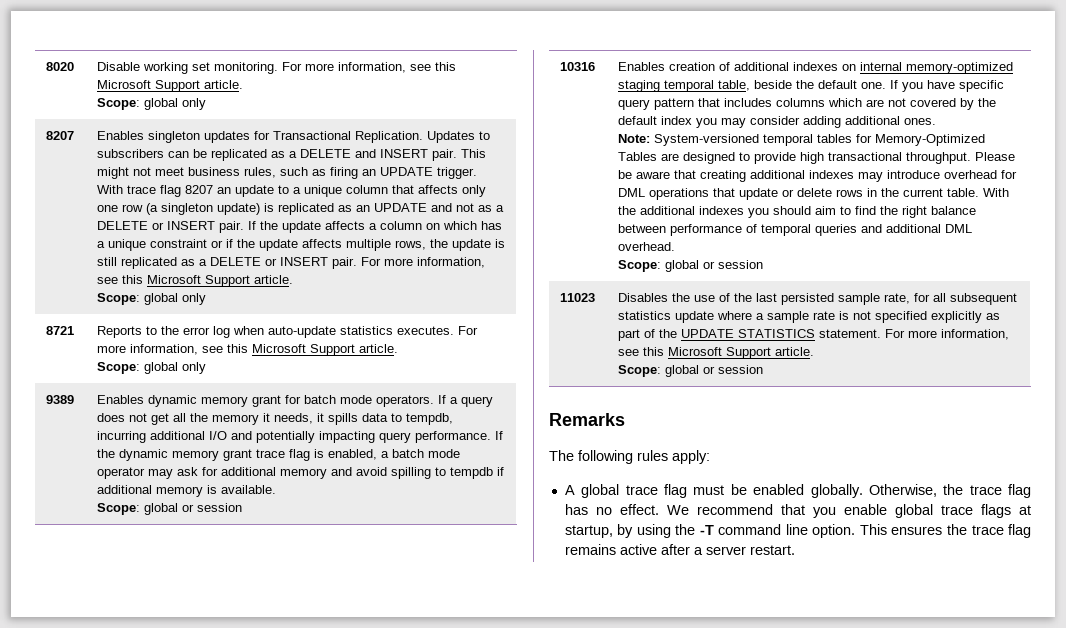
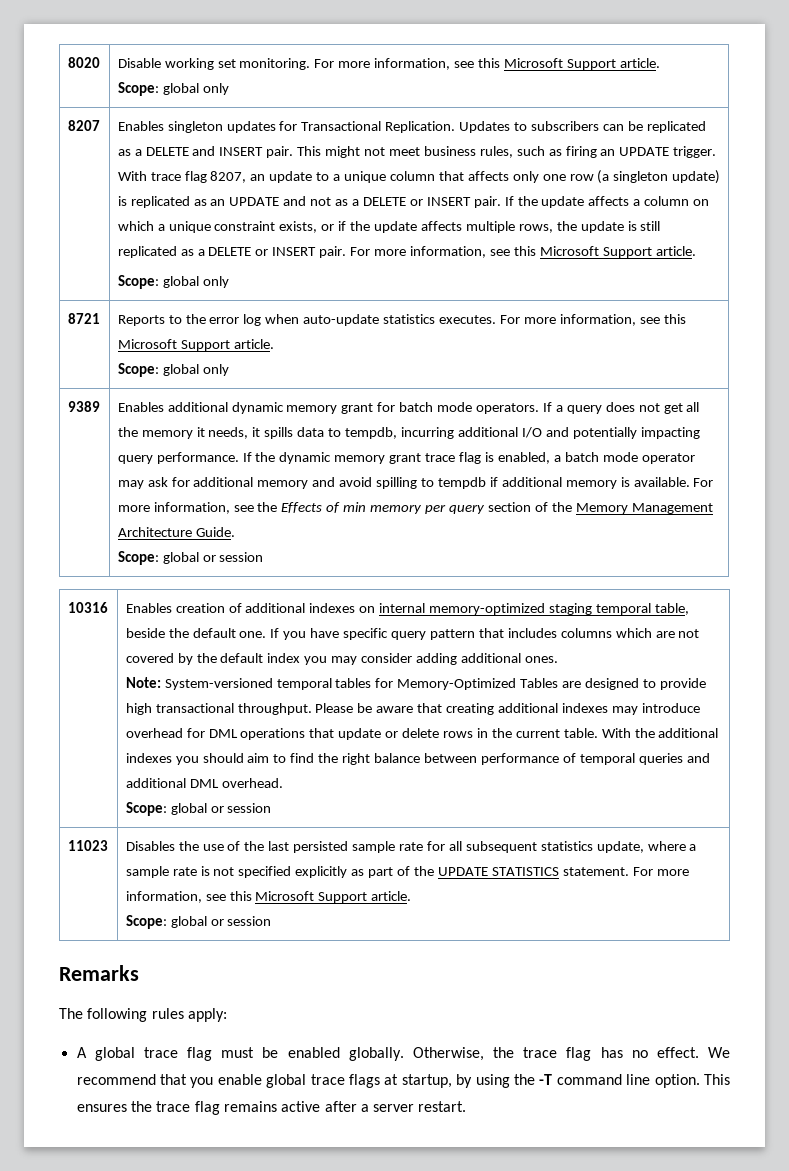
- With trace flag 8207 an update to a unique column that affects only one row (a singleton update) is replicated as an UPDATE and not as a DELETE or INSERT pair.
+ With trace flag 8207, an update to a unique column that affects only one row (a singleton update) is replicated as an UPDATE and not as a DELETE or INSERT pair.
- If the update affects a column on which has a unique constraint or if the update affects multiple rows, the update is still replicated as a DELETE or INSERT pair.
+ If the update affects a column on which a unique constraint exists, or if the update affects multiple rows, the update is still replicated as a DELETE or INSERT pair.
- Enables dynamic memory grant for batch mode operators.
+ Enables additional dynamic memory grant for batch mode operators.
+ For more information, see the Effects of min memory per query section of the Memory Management Architecture Guide.
- Disables the use of the last persisted sample rate, for all subsequent statistics update where a sample rate is not specified explicitly as part of the UPDATE STATISTICS statement.
+ Disables the use of the last persisted sample rate for all subsequent statistics update, where a sample rate is not specified explicitly as part of the UPDATE STATISTICS statement.

